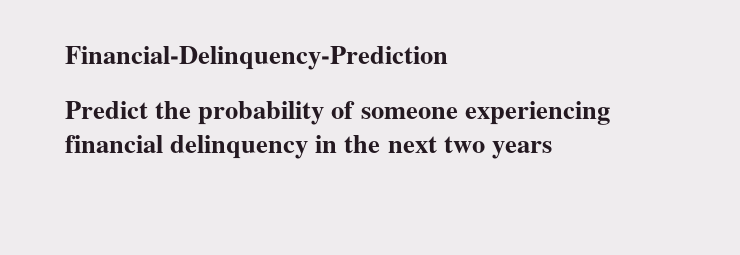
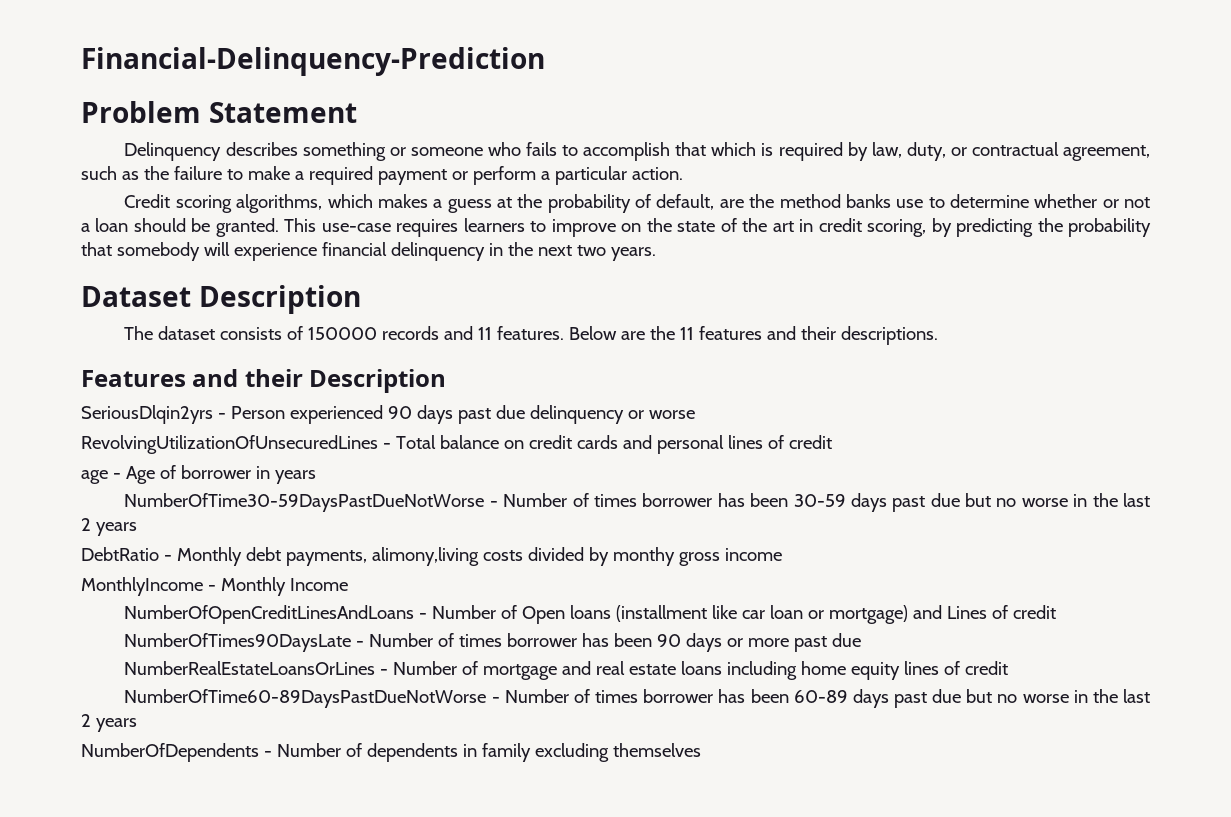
- Predict the probability of someone experiencing financial delinquency in the next two years
+ Problem Statement
+ Delinquency describes something or someone who fails to accomplish that which is required by law, duty, or contractual agreement, such as the failure to make a required payment or perform a particular action.
+ Credit scoring algorithms, which makes a guess at the probability of default, are the method banks use to determine whether or not a loan should be granted. This use-case requires learners to improve on the state of the art in credit scoring, by predicting the probability that somebody will experience financial delinquency in the next two years.
+ Dataset Description
+ The dataset consists of 150000 records and 11 features. Below are the 11 features and their descriptions.
+ Features and their Description
+ SeriousDlqin2yrs - Person experienced 90 days past due delinquency or worse
+ RevolvingUtilizationOfUnsecuredLines - Total balance on credit cards and personal lines of credit
+ age - Age of borrower in years
+ NumberOfTime30-59DaysPastDueNotWorse - Number of times borrower has been 30-59 days past due but no worse in the last 2 years
+ DebtRatio - Monthly debt payments, alimony,living costs divided by monthy gross income
+ MonthlyIncome - Monthly Income
+ NumberOfOpenCreditLinesAndLoans - Number of Open loans (installment like car loan or mortgage) and Lines of credit
+ NumberOfTimes90DaysLate - Number of times borrower has been 90 days or more past due
+ NumberRealEstateLoansOrLines - Number of mortgage and real estate loans including home equity lines of credit
+ NumberOfTime60-89DaysPastDueNotWorse - Number of times borrower has been 60-89 days past due but no worse in the last 2 years
+ NumberOfDependents - Number of dependents in family excluding themselves

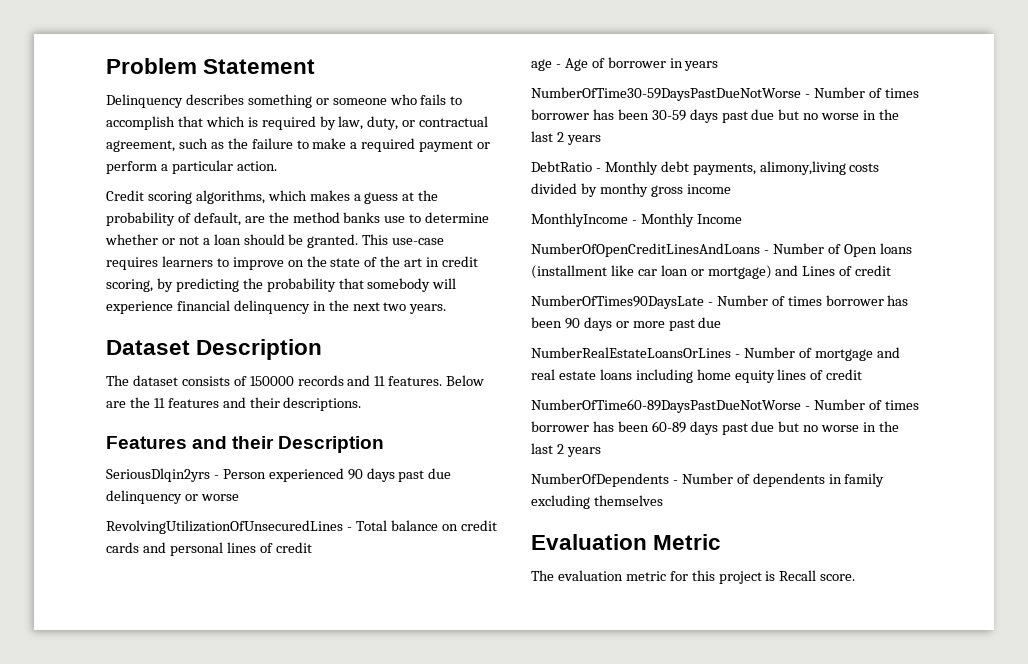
- Financial-Delinquency-Prediction
+ Evaluation Metric
+ The evaluation metric for this project is Recall score.

